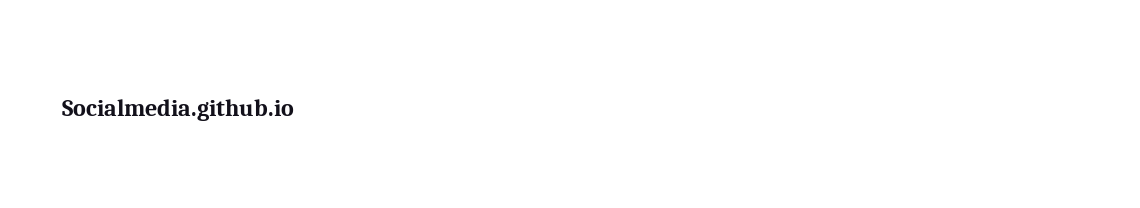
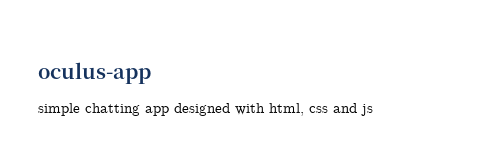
- Socialmedia.github.io
+ oculus-app
+ simple chatting app designed with html, css and js

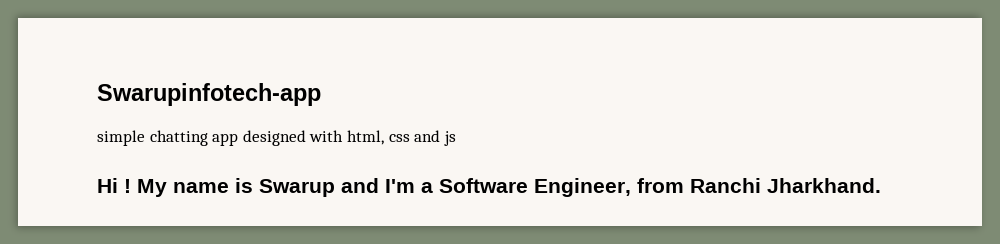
- oculus-app
+ Swarupinfotech-app
+ Hi ! My name is Swarup and I'm a Software Engineer, from Ranchi Jharkhand.

